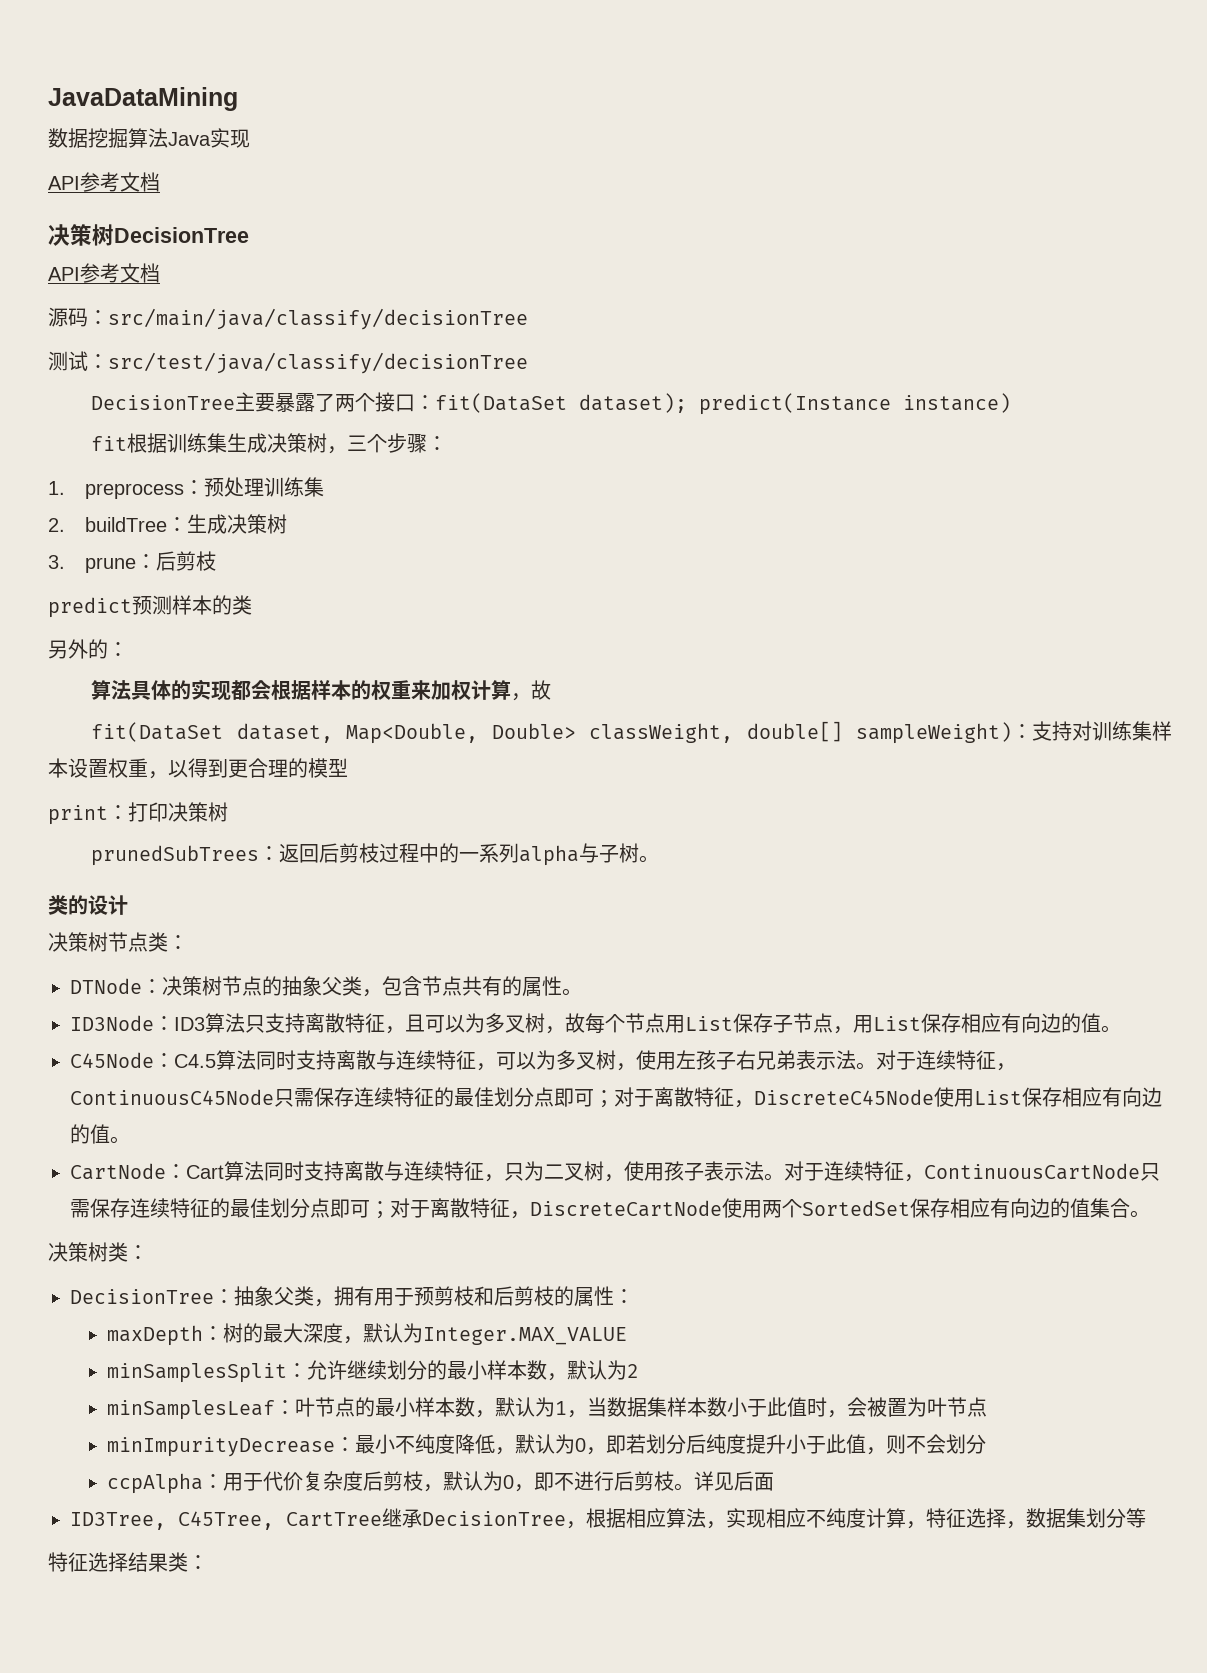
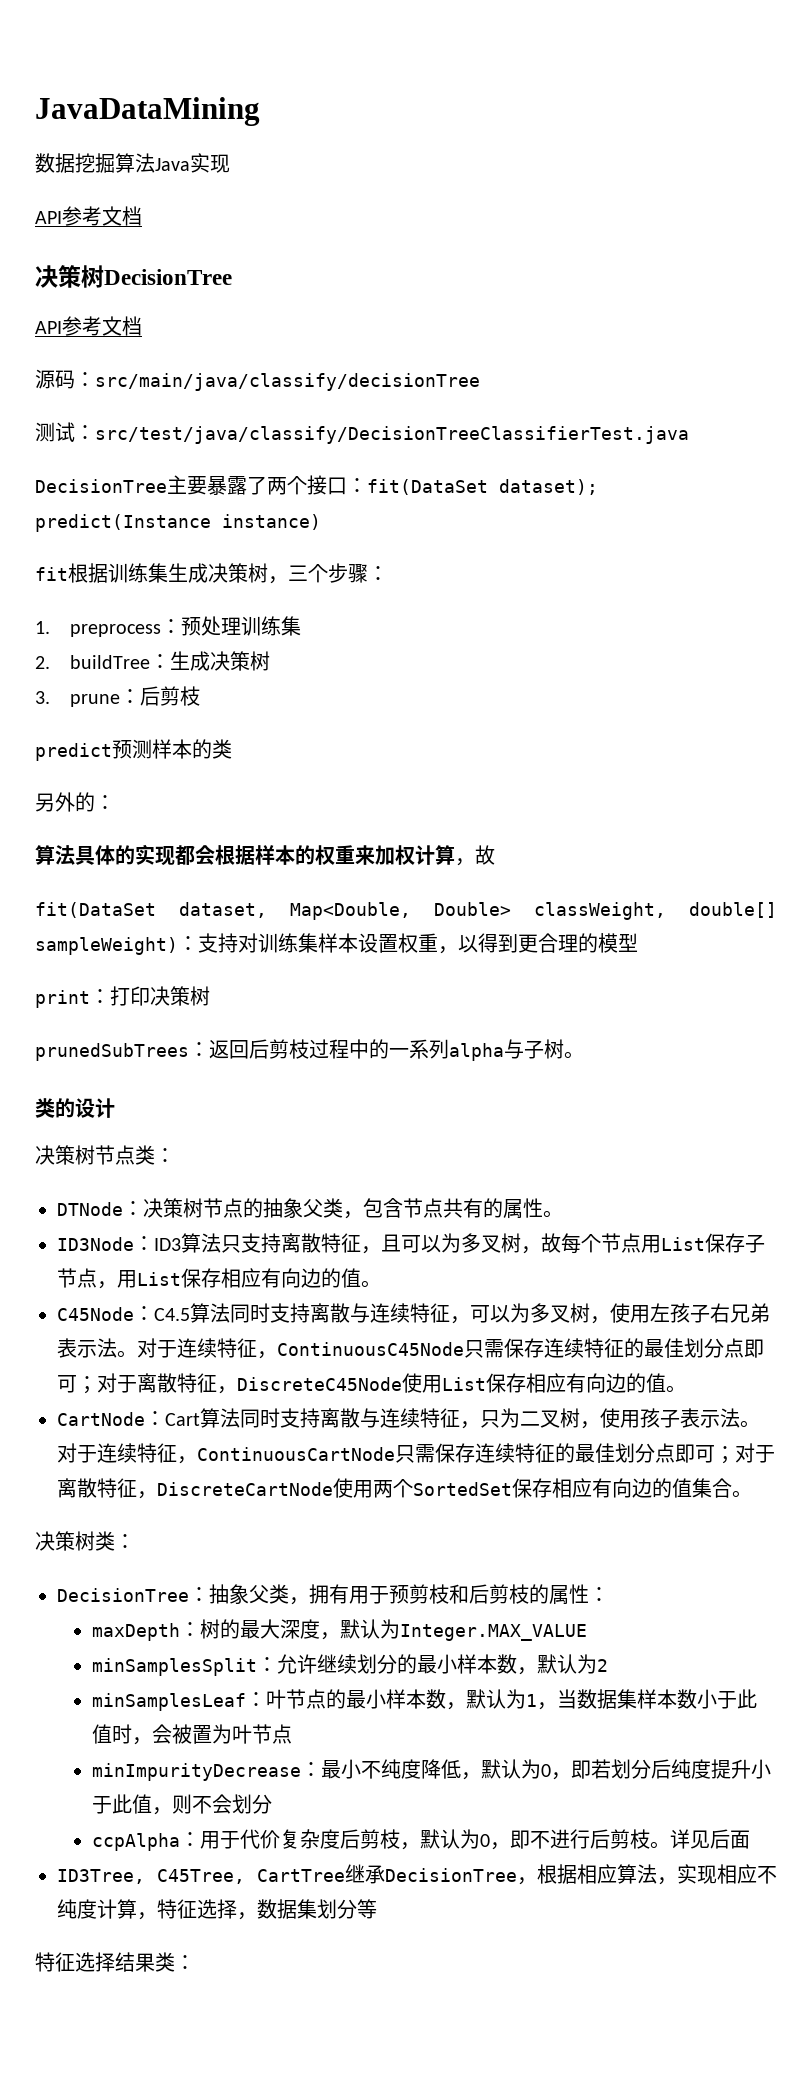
- 测试：src/test/java/classify/decisionTree
+ 测试：src/test/java/classify/DecisionTreeClassifierTest.java

